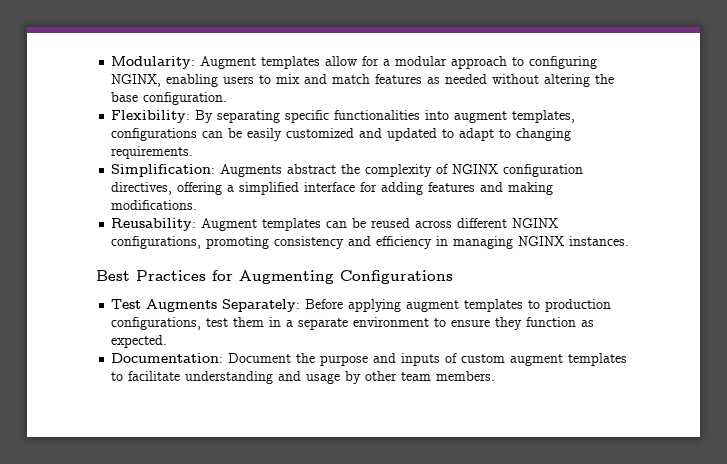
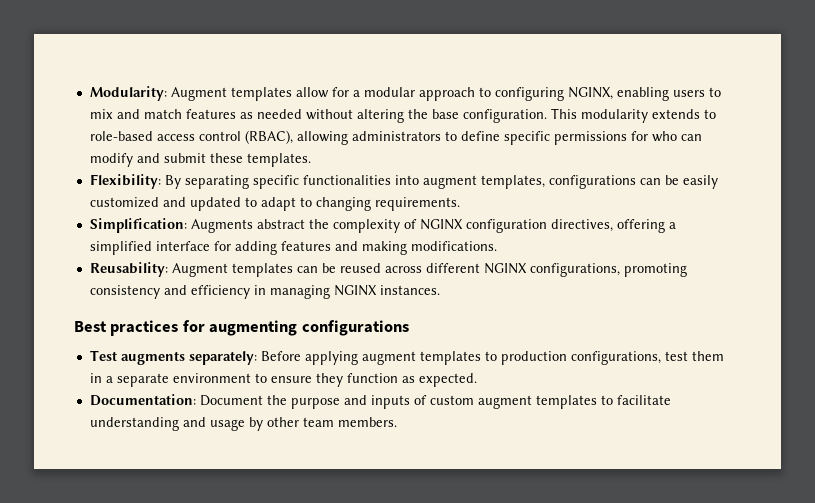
+ This modularity extends to role-based access control (RBAC), allowing administrators to define specific permissions for who can modify and submit these templates.
- Best Practices for Augmenting Configurations
+ Best practices for augmenting configurations
- Test Augments Separately: Before applying augment templates to production configurations, test them in a separate environment to ensure they function as expected.
+ Test augments separately: Before applying augment templates to production configurations, test them in a separate environment to ensure they function as expected.

